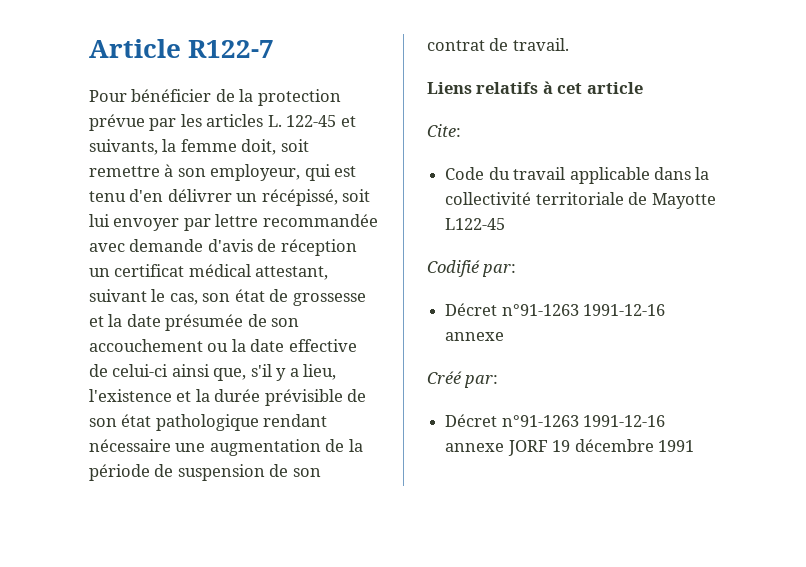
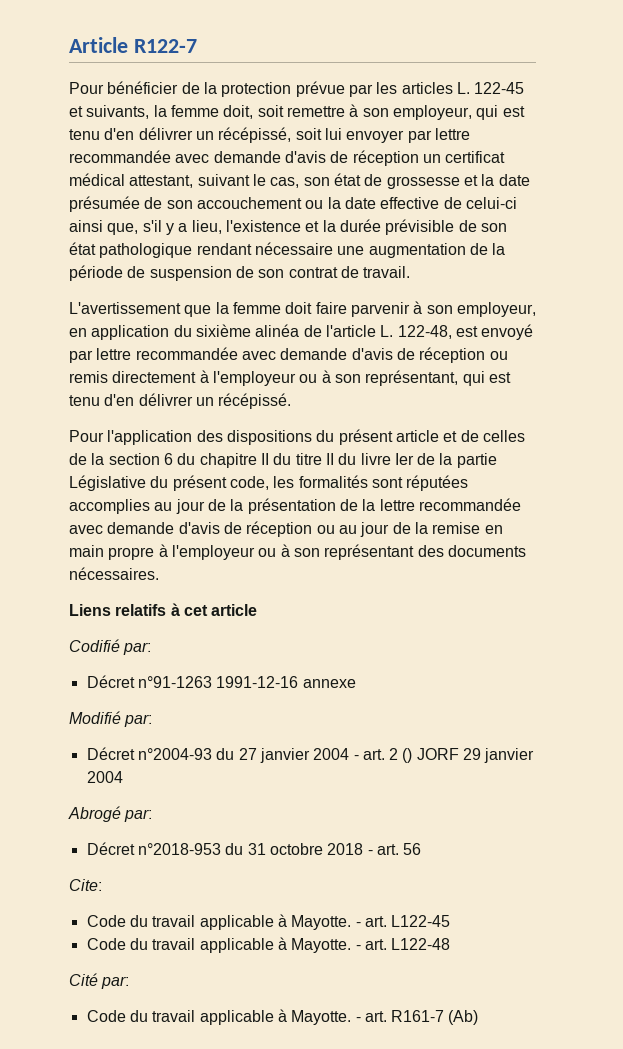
+ L'avertissement que la femme doit faire parvenir à son employeur, en application du sixième alinéa de l'article L. 122-48, est envoyé par lettre recommandée avec demande d'avis de réception ou remis directement à l'employeur ou à son représentant, qui est tenu d'en délivrer un récépissé.
+ Pour l'application des dispositions du présent article et de celles de la section 6 du chapitre II du titre II du livre Ier de la partie Législative du présent code, les formalités sont réputées accomplies au jour de la présentation de la lettre recommandée avec demande d'avis de réception ou au jour de la remise en main propre à l'employeur ou à son représentant des documents nécessaires.
- Cite:
- Code du travail applicable dans la collectivité territoriale de Mayotte L122-45
- Créé par:
- Décret n°91-1263 1991-12-16 annexe JORF 19 décembre 1991
+ Modifié par:
+ Décret n°2004-93 du 27 janvier 2004 - art. 2 () JORF 29 janvier 2004
+ Abrogé par:
+ Décret n°2018-953 du 31 octobre 2018 - art. 56
+ Cite:
+ Code du travail applicable à Mayotte. - art. L122-45
+ Code du travail applicable à Mayotte. - art. L122-48
+ Cité par:
+ Code du travail applicable à Mayotte. - art. R161-7 (Ab)

